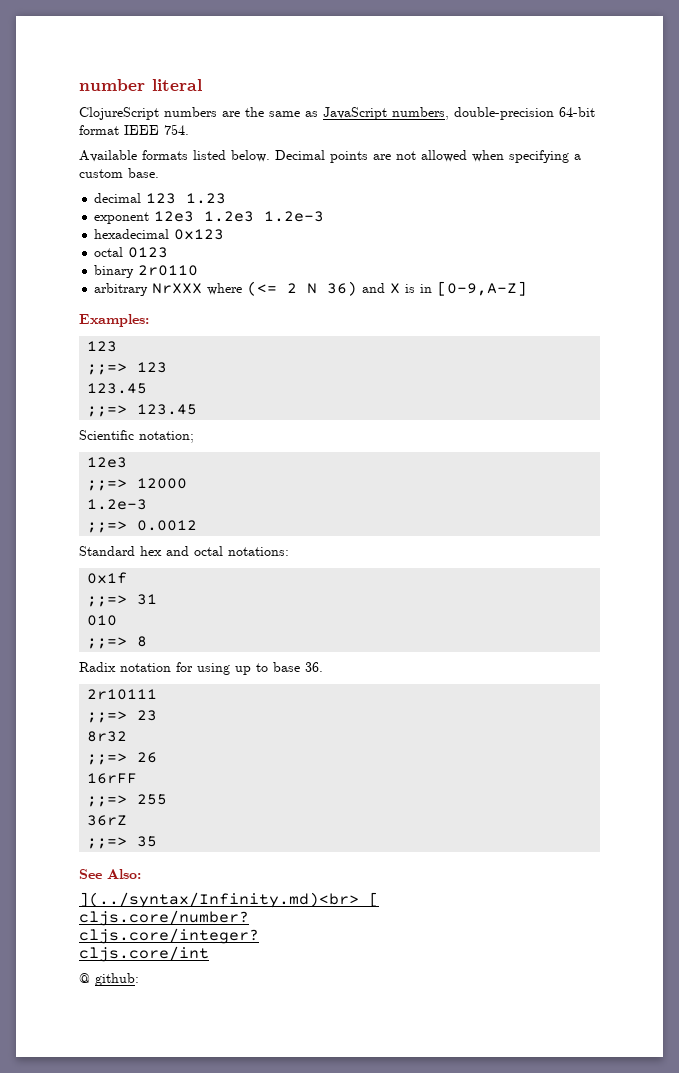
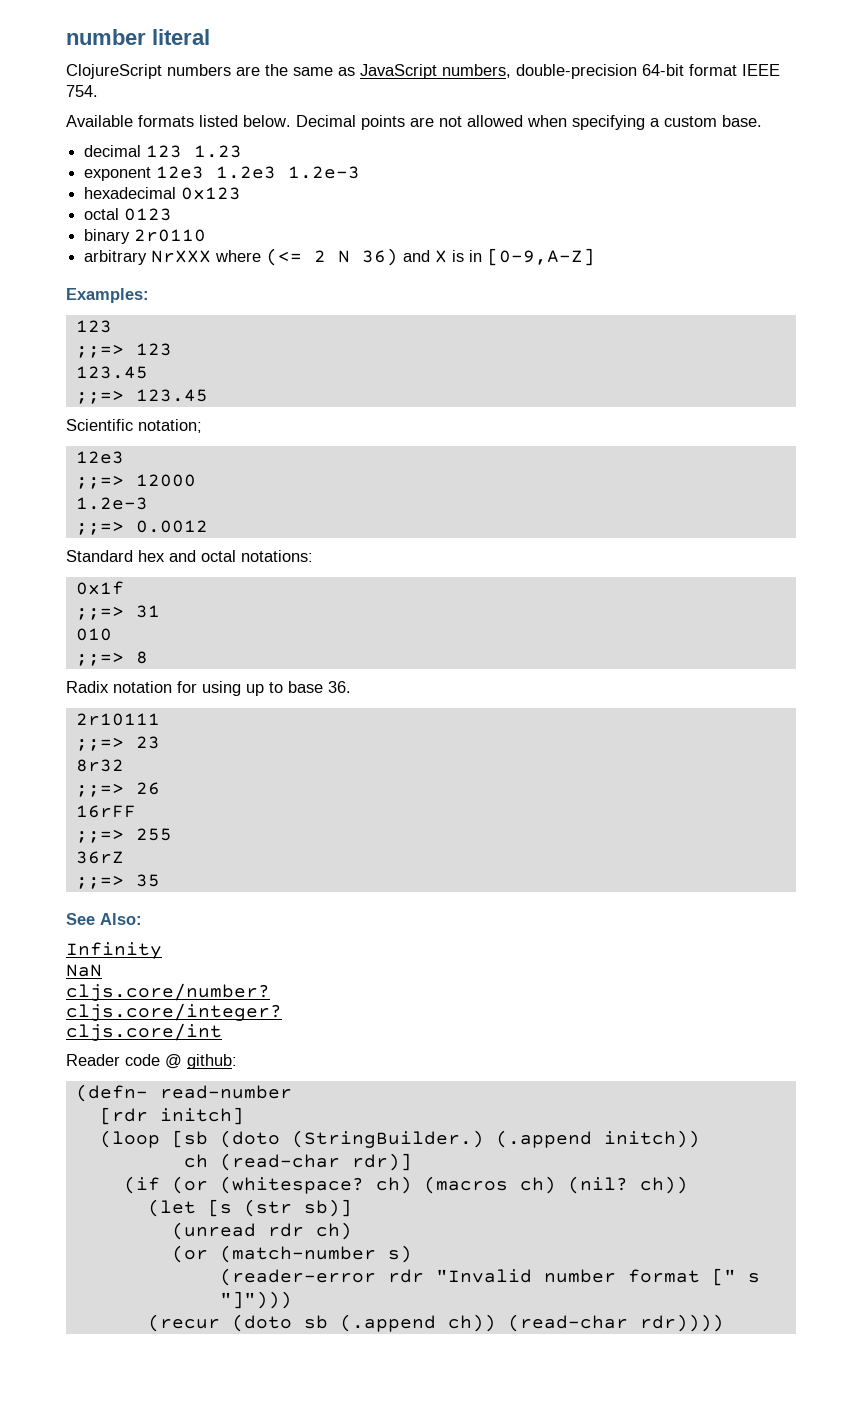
- ](../syntax/Infinity.md)<br> [
+ Infinity
+ NaN
- @ github:
+ Reader code @ github:
+ (defn- read-number
+ [rdr initch]
+ (loop [sb (doto (StringBuilder.) (.append initch))
+ ch (read-char rdr)]
+ (if (or (whitespace? ch) (macros ch) (nil? ch))
+ (let [s (str sb)]
+ (unread rdr ch)
+ (or (match-number s)
+ (reader-error rdr "Invalid number format [" s "]")))
+ (recur (doto sb (.append ch)) (read-char rdr))))

